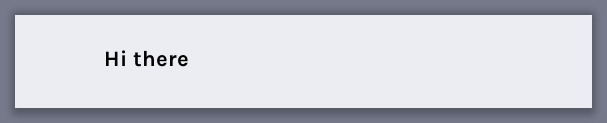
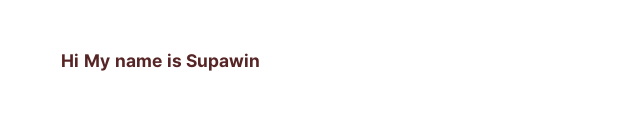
- Hi there
+ Hi My name is Supawin

